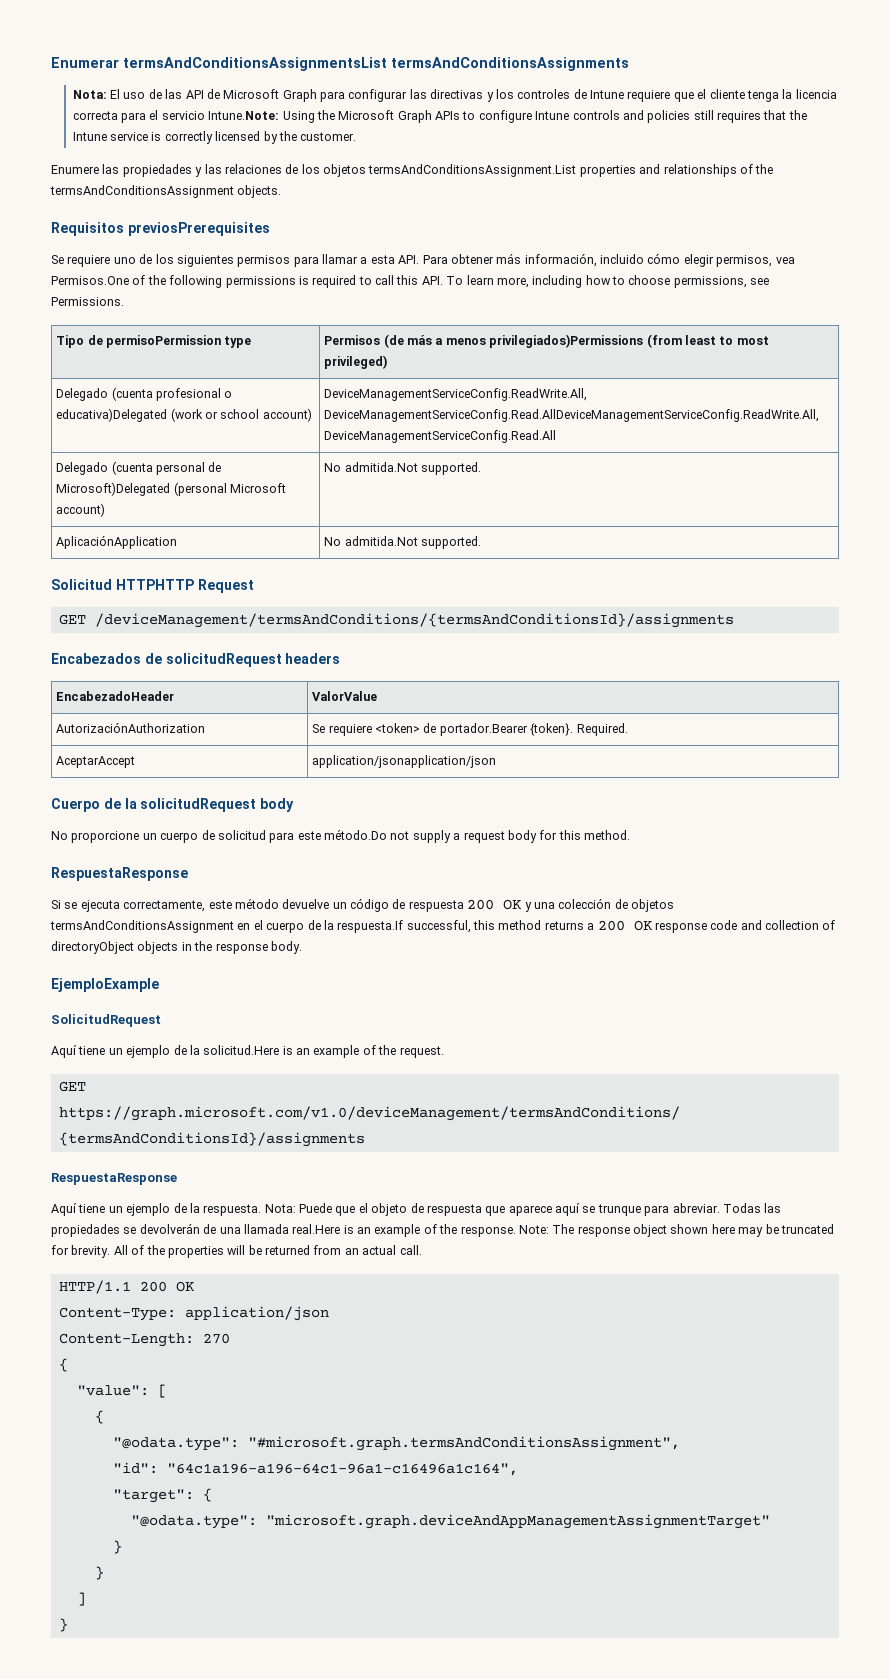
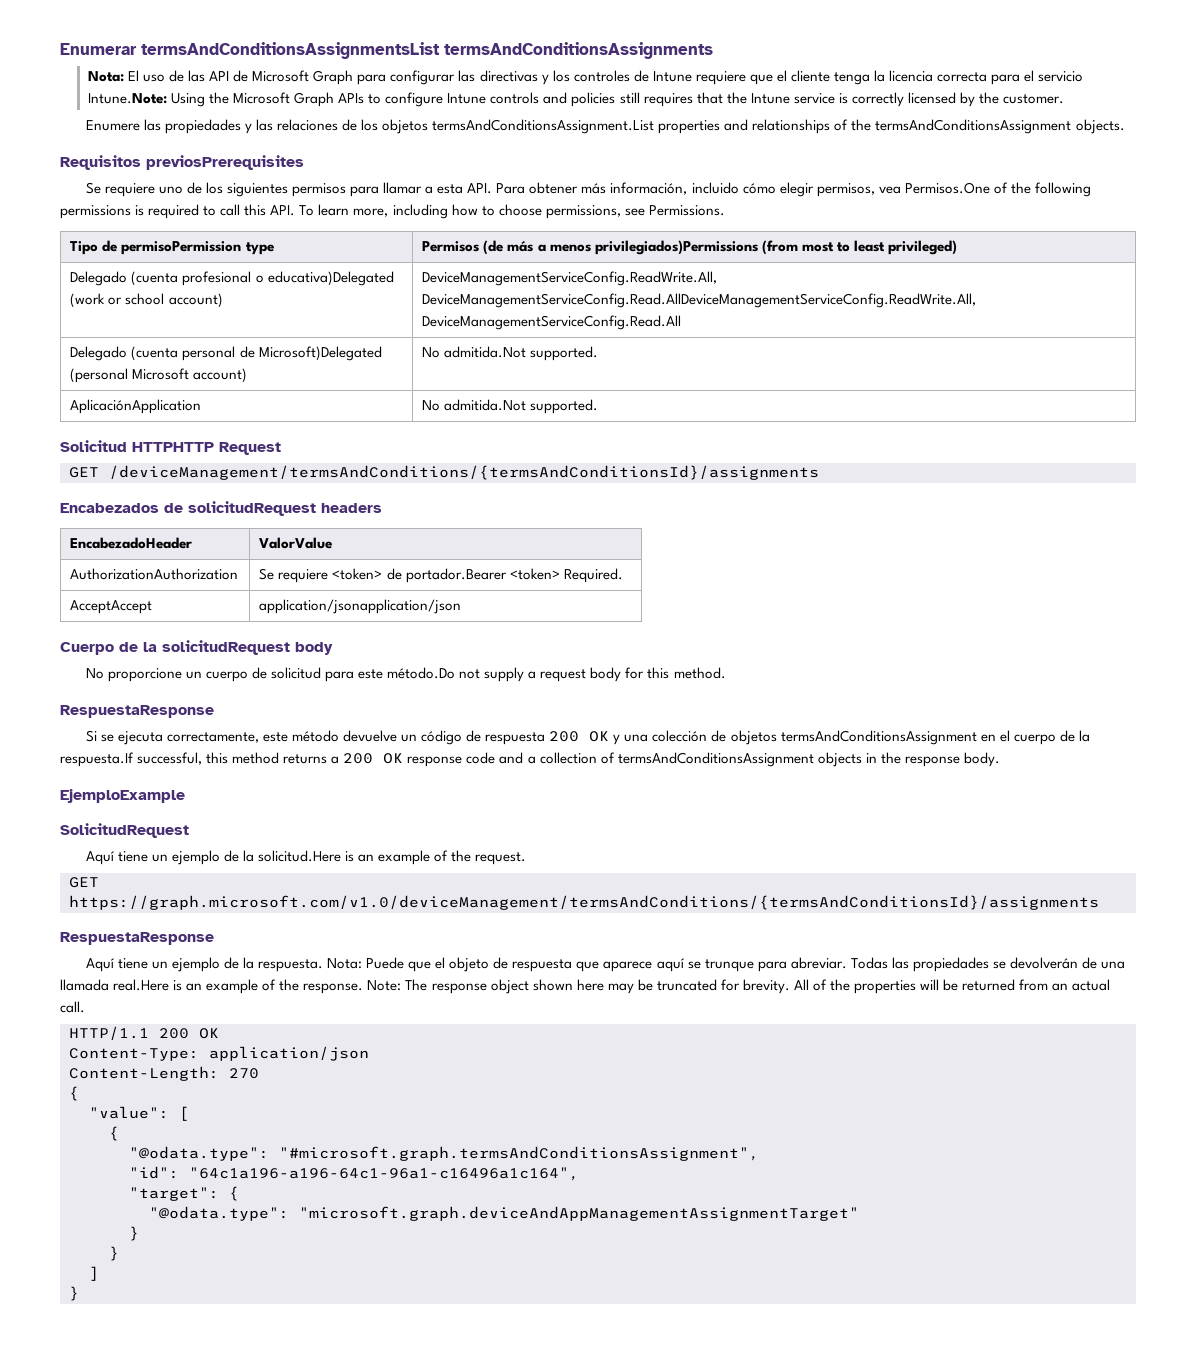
- Tipo de permisoPermission type | Permisos (de más a menos privilegiados)Permissions (from least to most privileged)
+ Tipo de permisoPermission type | Permisos (de más a menos privilegiados)Permissions (from most to least privileged)
- AutorizaciónAuthorization | Se requiere <token> de portador.Bearer {token}. Required.
+ AuthorizationAuthorization | Se requiere <token> de portador.Bearer <token> Required.
- AceptarAccept | application/jsonapplication/json
+ AcceptAccept | application/jsonapplication/json
- Si se ejecuta correctamente, este método devuelve un código de respuesta 200 OK y una colección de objetos termsAndConditionsAssignment en el cuerpo de la respuesta.If successful, this method returns a 200 OK response code and collection of directoryObject objects in the response body.
+ Si se ejecuta correctamente, este método devuelve un código de respuesta 200 OK y una colección de objetos termsAndConditionsAssignment en el cuerpo de la respuesta.If successful, this method returns a 200 OK response code and a collection of termsAndConditionsAssignment objects in the response body.

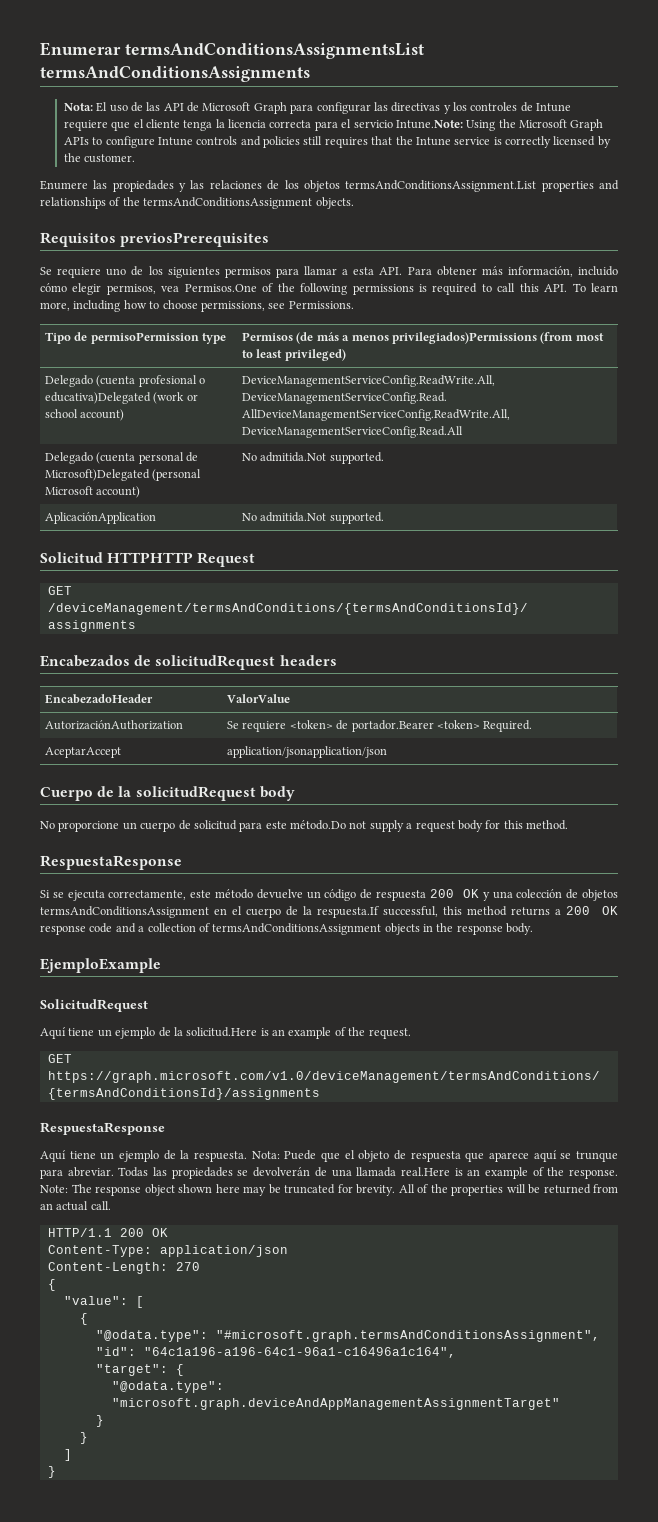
- AuthorizationAuthorization | Se requiere <token> de portador.Bearer <token> Required.
+ AutorizaciónAuthorization | Se requiere <token> de portador.Bearer <token> Required.
- AcceptAccept | application/jsonapplication/json
+ AceptarAccept | application/jsonapplication/json

